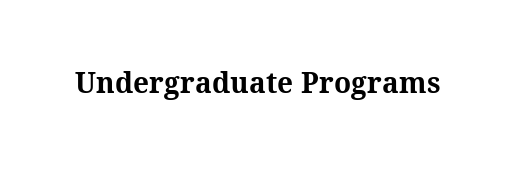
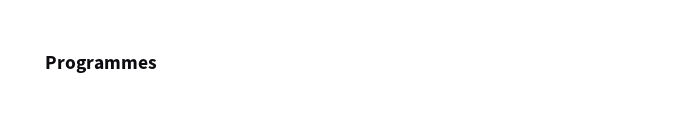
- Undergraduate Programs
+ Programmes

